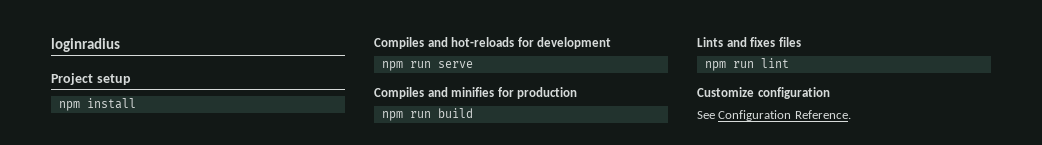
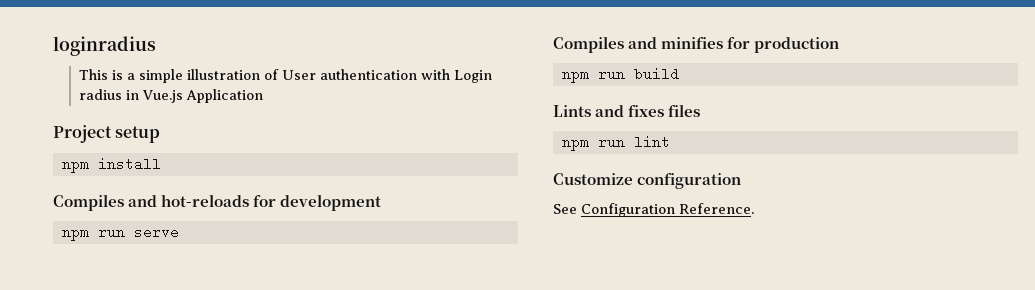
+ This is a simple illustration of User authentication with Login radius in Vue.js Application

